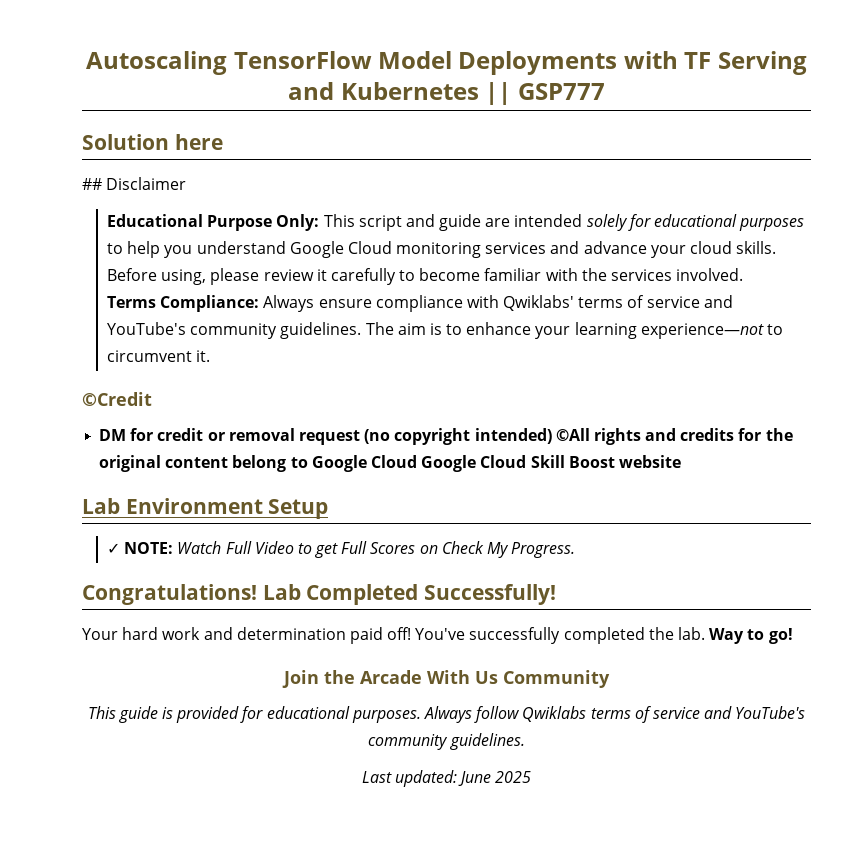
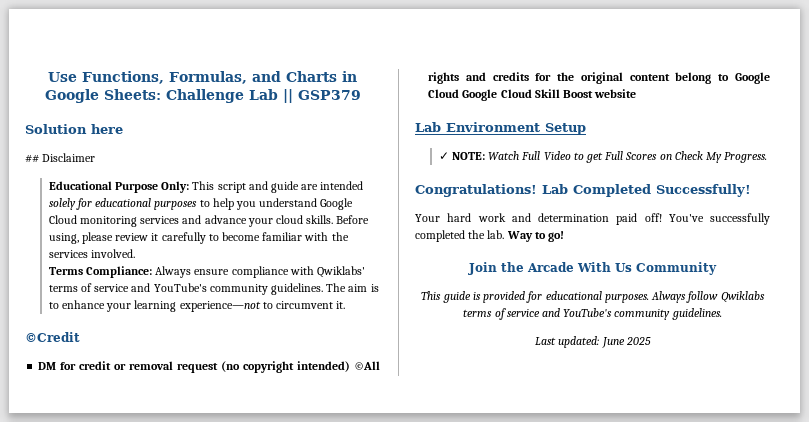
- Autoscaling TensorFlow Model Deployments with TF Serving and Kubernetes || GSP777
+ Use Functions, Formulas, and Charts in Google Sheets: Challenge Lab || GSP379

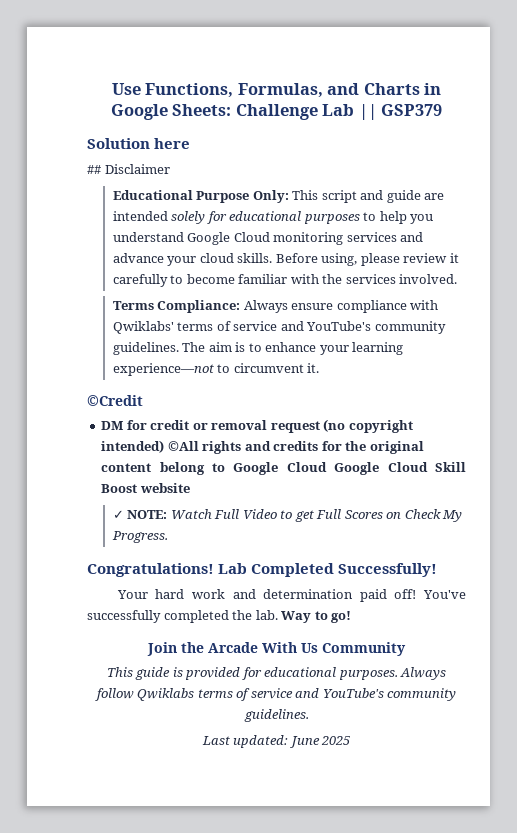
- Lab Environment Setup

